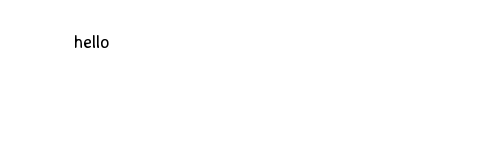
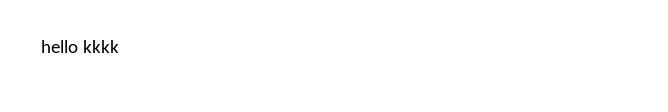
- hello
+ hello kkkk

